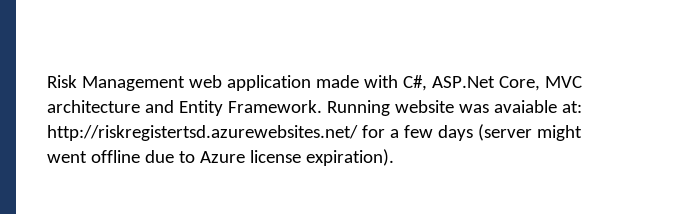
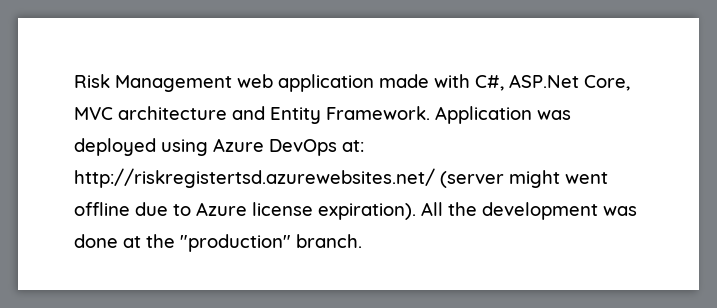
- Running website was avaiable at: http://riskregistertsd.azurewebsites.net/ for a few days (server might went offline due to Azure license expiration).
+ Application was deployed using Azure DevOps at: http://riskregistertsd.azurewebsites.net/ (server might went offline due to Azure license expiration).
+ All the development was done at the "production" branch.

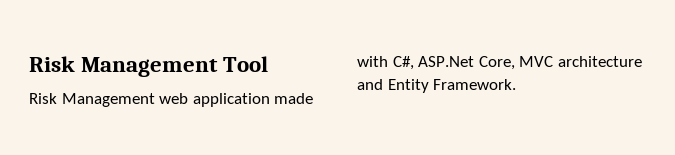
- Risk Management web application made with C#, ASP.Net Core, MVC architecture and Entity Framework. Application was deployed using Azure DevOps at: http://riskregistertsd.azurewebsites.net/ (server might went offline due to Azure license expiration). All the development was done at the "production" branch.
+ Risk Management Tool
+ Risk Management web application made with C#, ASP.Net Core, MVC architecture and Entity Framework.

